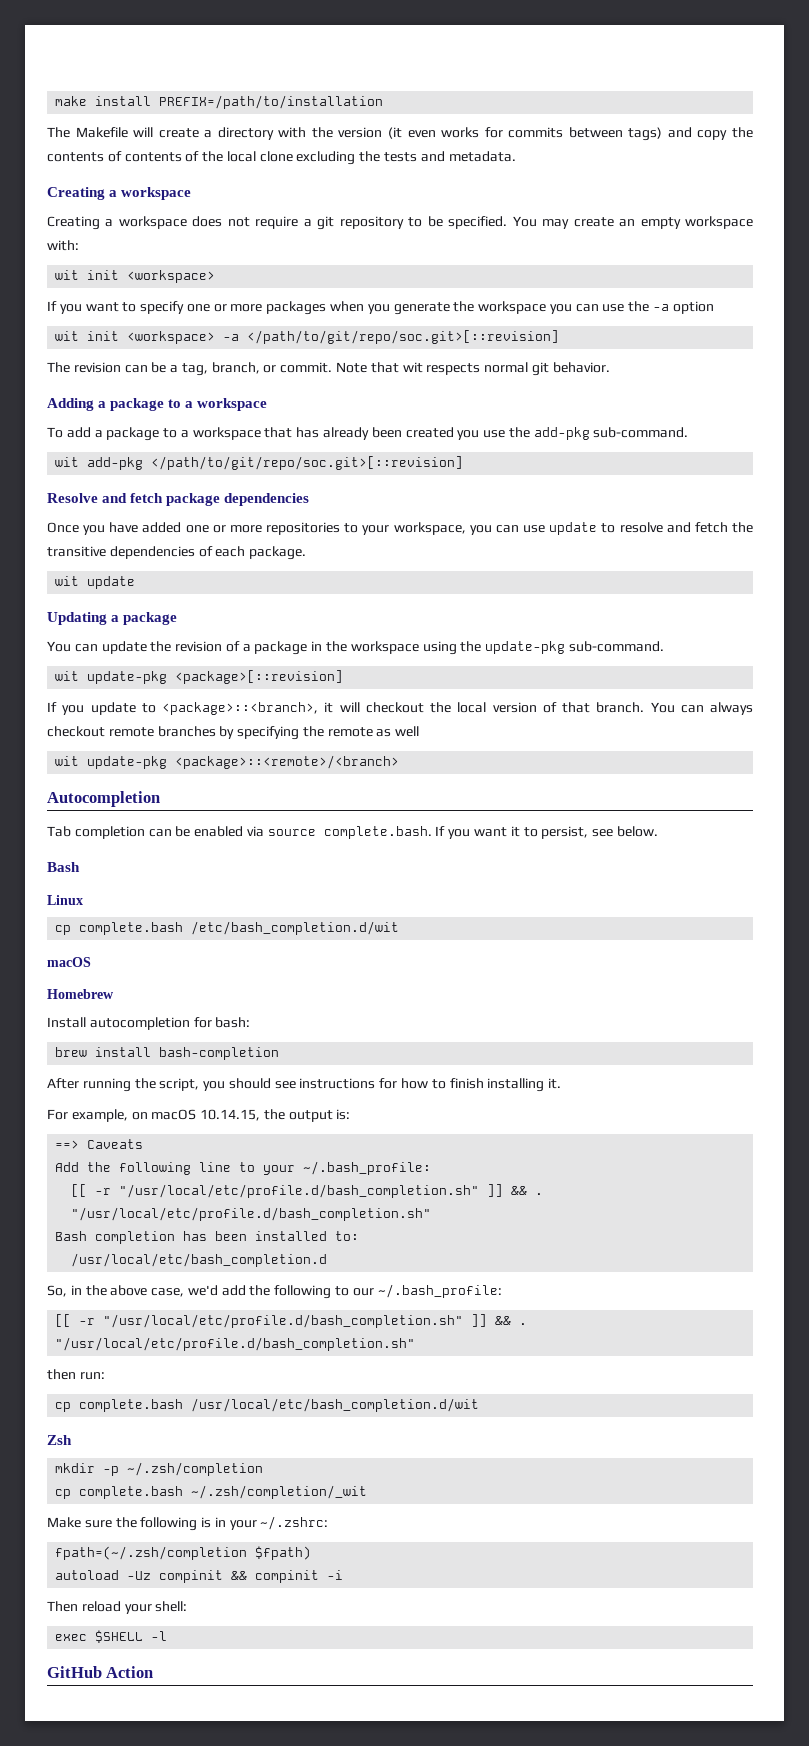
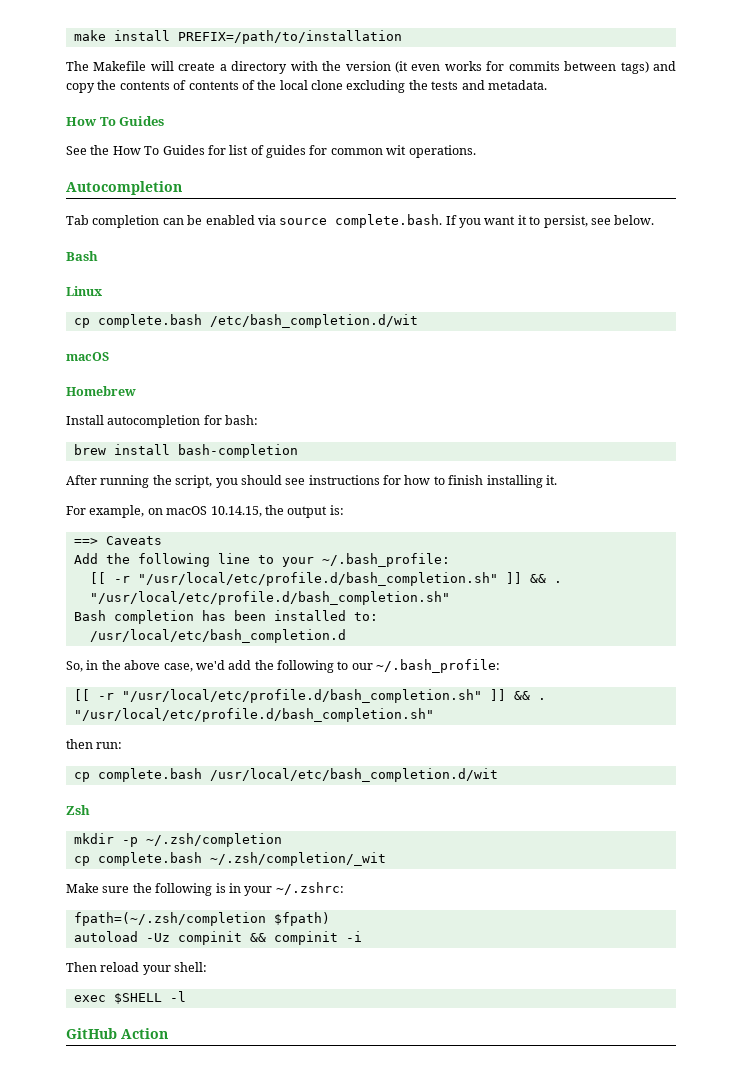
  The Makefile will create a directory with the version (it even works for commits between tags) and copy the contents of contents of the local clone excluding the tests and metadata.
- Creating a workspace
- Creating a workspace does not require a git repository to be specified. You may create an empty workspace with:
- wit init <workspace>
- If you want to specify one or more packages when you generate the workspace you can use the -a option
- wit init <workspace> -a </path/to/git/repo/soc.git>[::revision]
- The revision can be a tag, branch, or commit. Note that wit respects normal git behavior.
- Adding a package to a workspace
- To add a package to a workspace that has already been created you use the add-pkg sub-command.
- wit add-pkg </path/to/git/repo/soc.git>[::revision]
- Resolve and fetch package dependencies
- Once you have added one or more repositories to your workspace, you can use update to resolve and fetch the transitive dependencies of each package.
- wit update
- Updating a package
- You can update the revision of a package in the workspace using the update-pkg sub-command.
- wit update-pkg <package>[::revision]
- If you update to <package>::<branch>, it will checkout the local version of that branch. You can always checkout remote branches by specifying the remote as well
- wit update-pkg <package>::<remote>/<branch>
+ How To Guides
+ See the How To Guides for list of guides for common wit operations.

